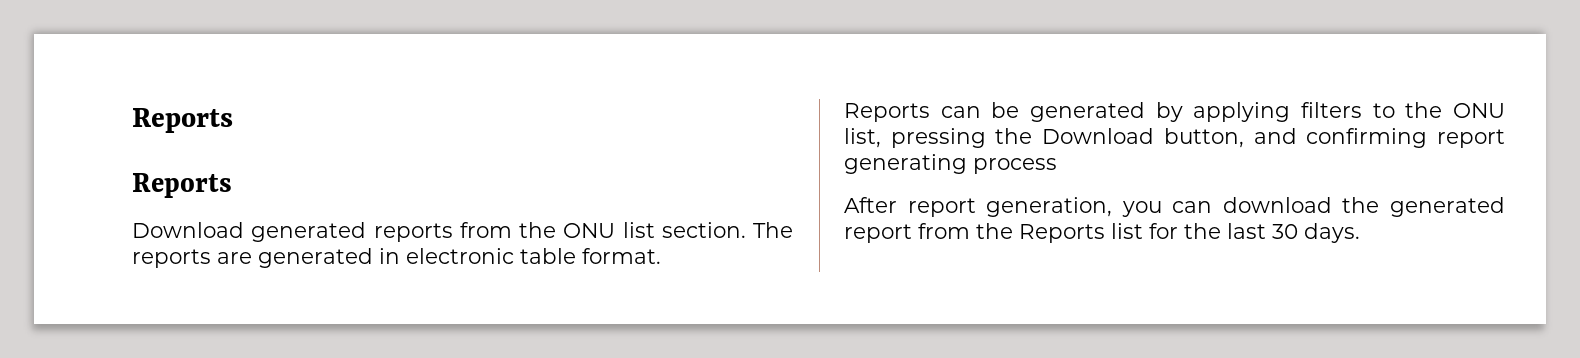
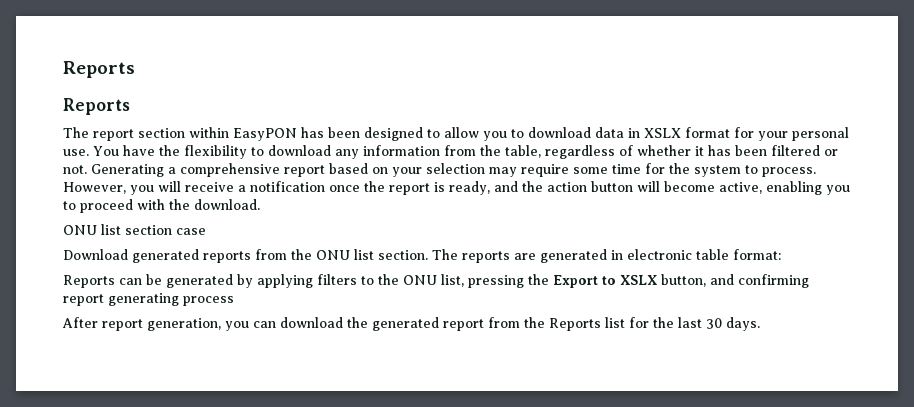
+ The report section within EasyPON has been designed to allow you to download data in XSLX format for your personal use. You have the flexibility to download any information from the table, regardless of whether it has been filtered or not. Generating a comprehensive report based on your selection may require some time for the system to process. However, you will receive a notification once the report is ready, and the action button will become active, enabling you to proceed with the download.
+ ONU list section case
- The reports are generated in electronic table format.
+ The reports are generated in electronic table format:
- Reports can be generated by applying filters to the ONU list, pressing the Download button, and confirming report generating process
+ Reports can be generated by applying filters to the ONU list, pressing the Export to XSLX button, and confirming report generating process

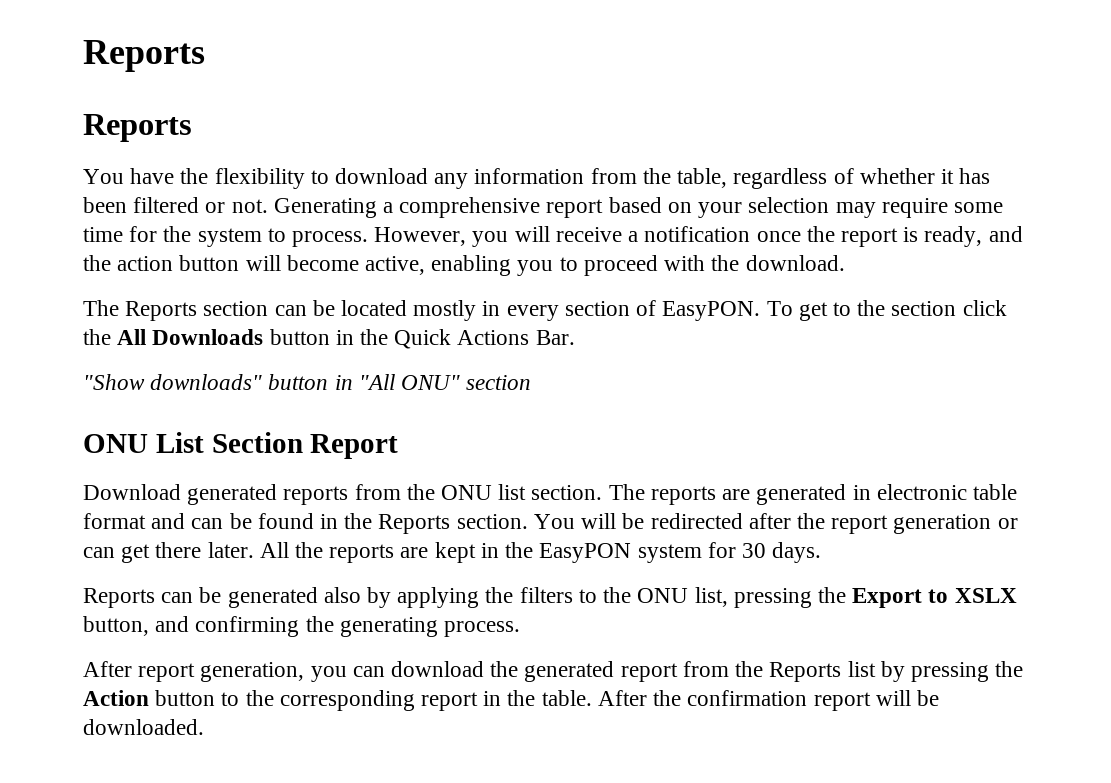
- The report section within EasyPON has been designed to allow you to download data in XSLX format for your personal use.
- ONU list section case
+ The Reports section can be located mostly in every section of EasyPON. To get to the section click the All Downloads button in the Quick Actions Bar.
+ "Show downloads" button in "All ONU" section
+ ONU List Section Report
- The reports are generated in electronic table format:
+ The reports are generated in electronic table format and can be found in the Reports section. You will be redirected after the report generation or can get there later. All the reports are kept in the EasyPON system for 30 days.
- Reports can be generated by applying filters to the ONU list, pressing the Export to XSLX button, and confirming report generating process
+ Reports can be generated also by applying the filters to the ONU list, pressing the Export to XSLX button, and confirming the generating process.
- After report generation, you can download the generated report from the Reports list for the last 30 days.
+ After report generation, you can download the generated report from the Reports list by pressing the Action button to the corresponding report in the table. After the confirmation report will be downloaded.

